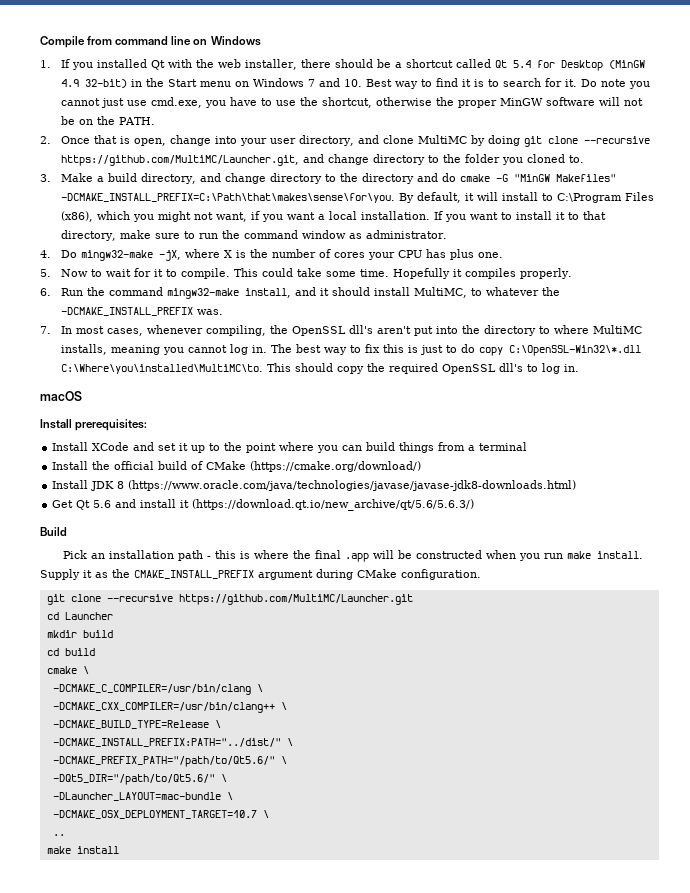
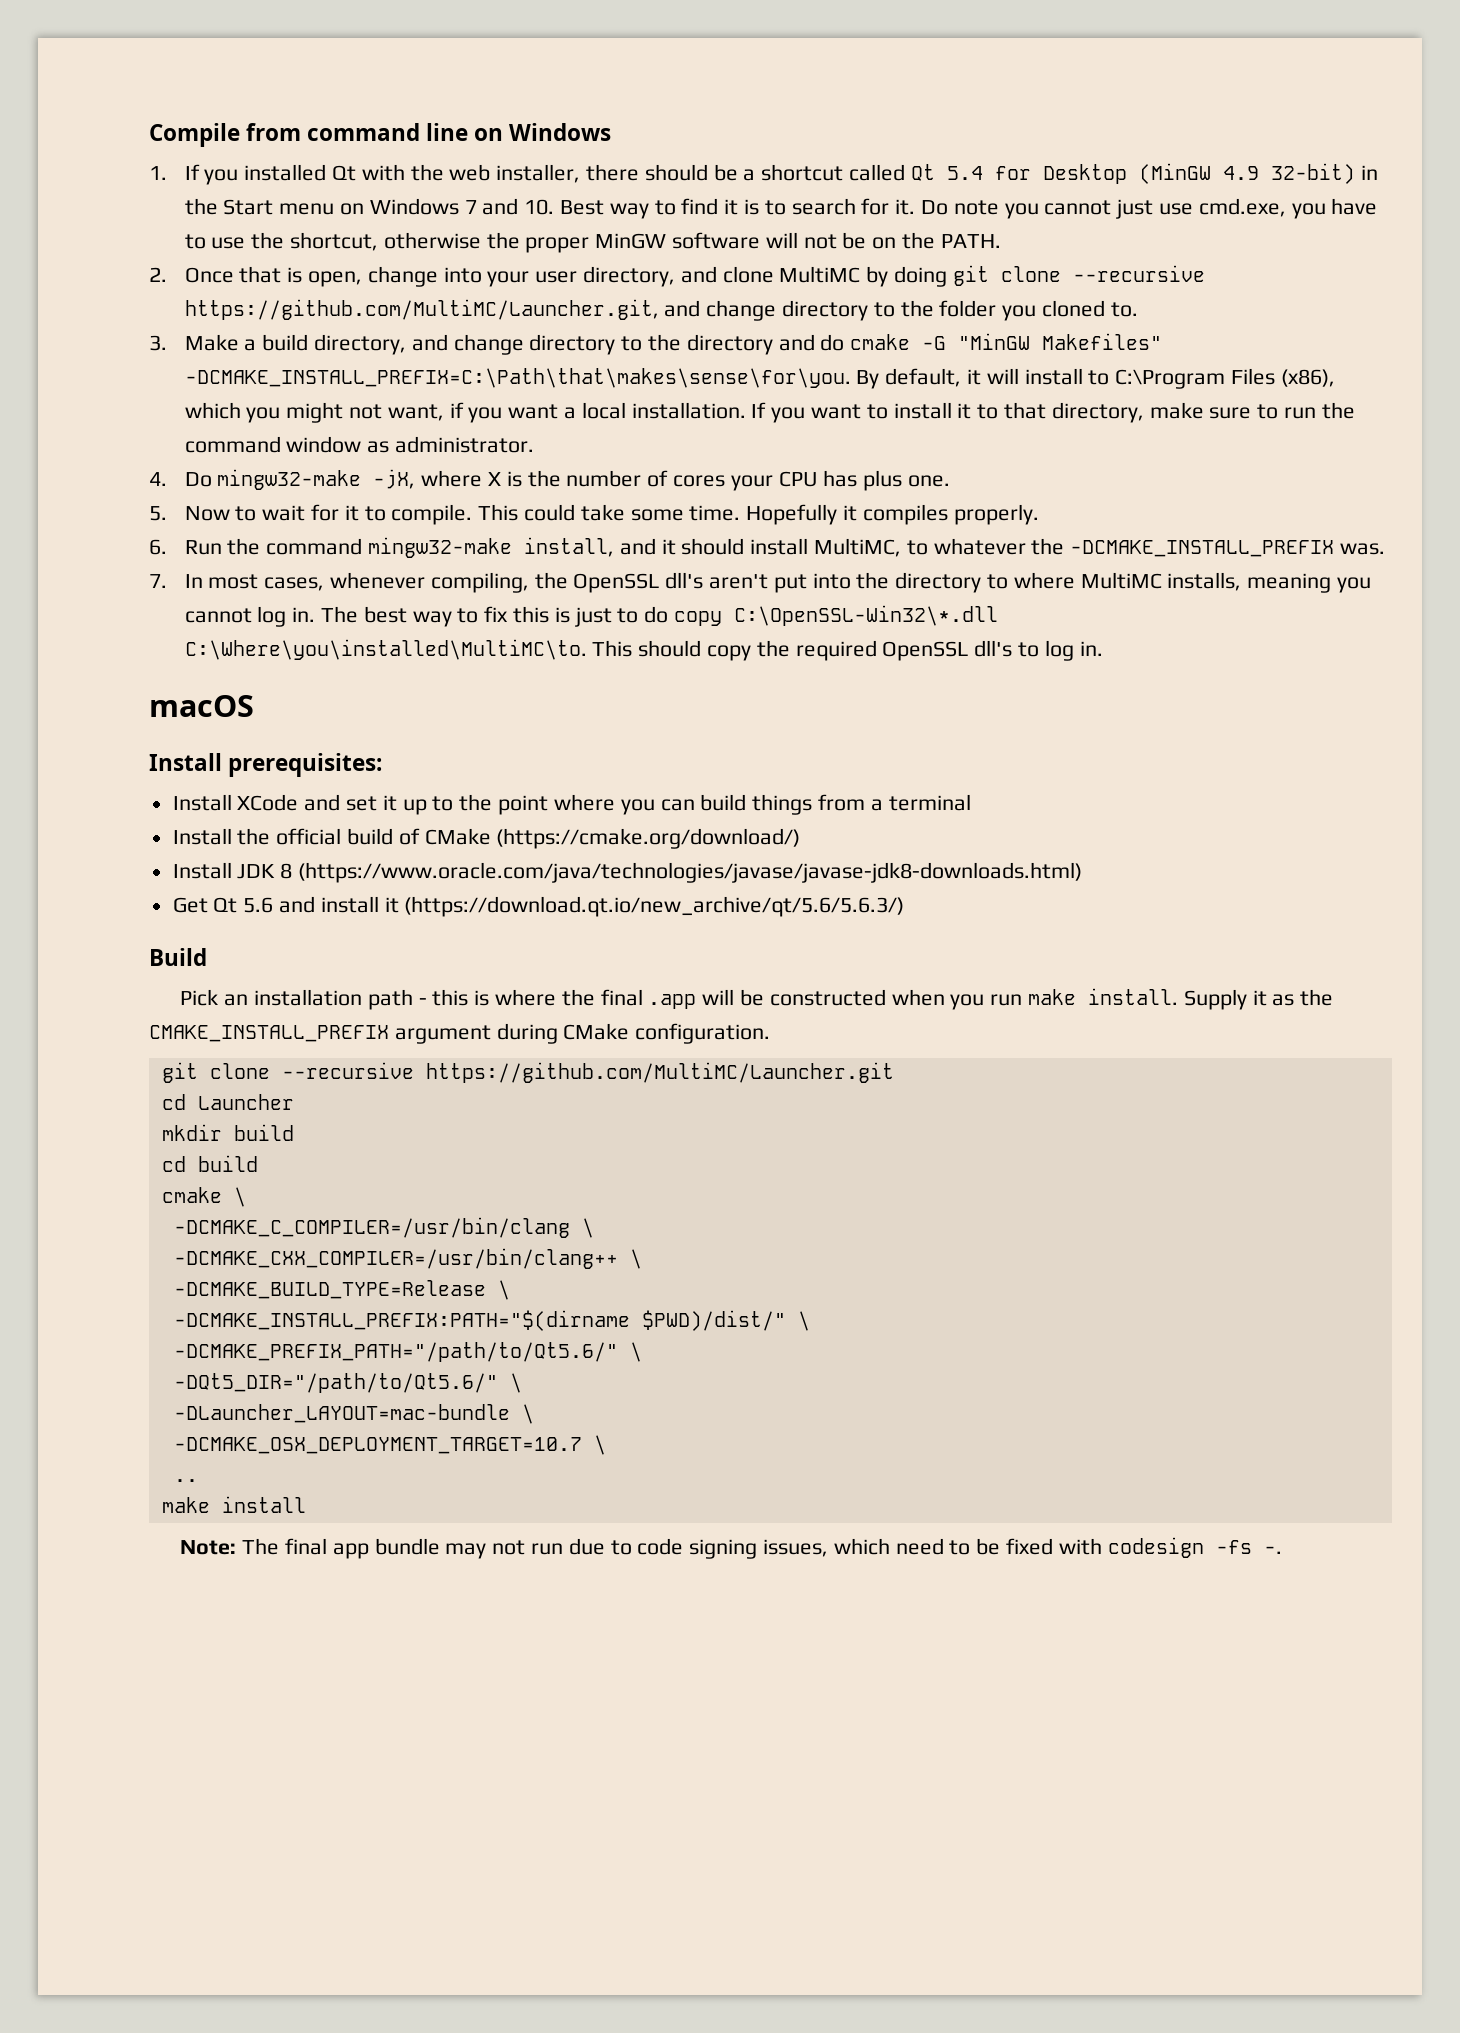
- -DCMAKE_INSTALL_PREFIX:PATH="../dist/" \
+ -DCMAKE_INSTALL_PREFIX:PATH="$(dirname $PWD)/dist/" \
+ Note: The final app bundle may not run due to code signing issues, which need to be fixed with codesign -fs -.

